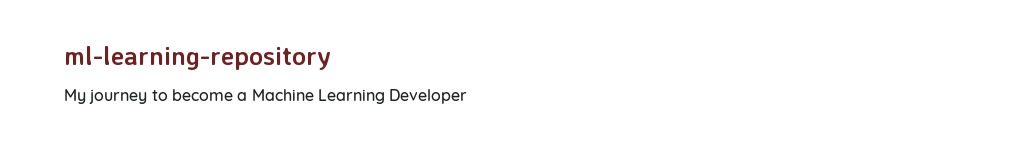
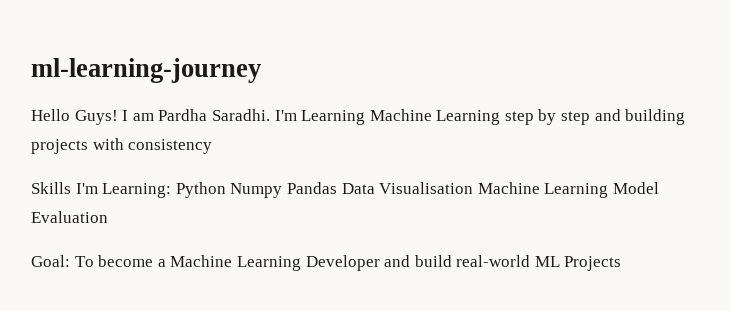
- ml-learning-repository
- My journey to become a Machine Learning Developer
+ ml-learning-journey
+ Hello Guys! I am Pardha Saradhi. I'm Learning Machine Learning step by step and building projects with consistency
+ Skills I'm Learning: Python Numpy Pandas Data Visualisation Machine Learning Model Evaluation
+ Goal: To become a Machine Learning Developer and build real-world ML Projects

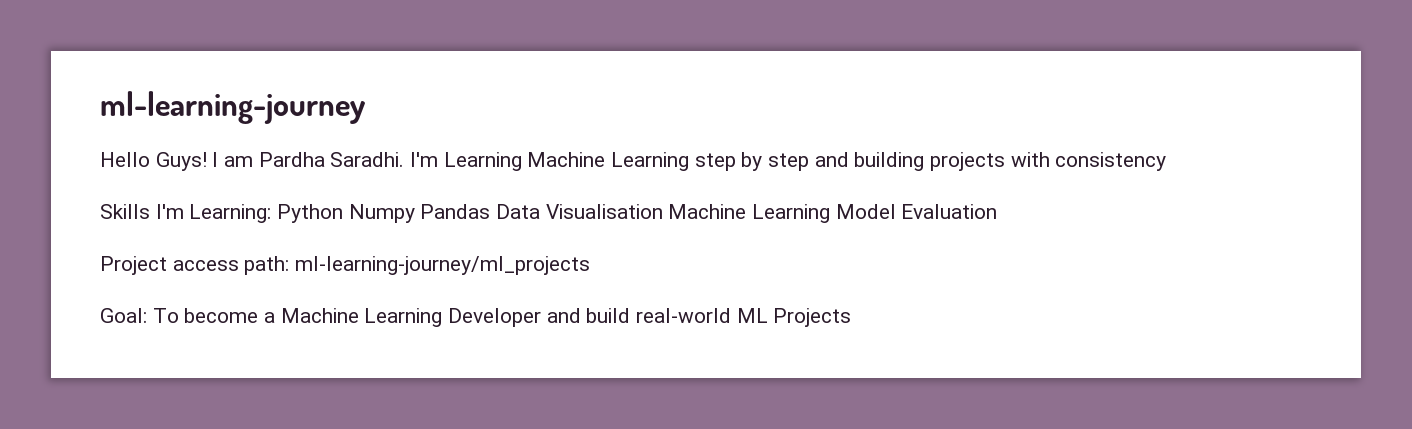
+ Project access path: ml-learning-journey/ml_projects

